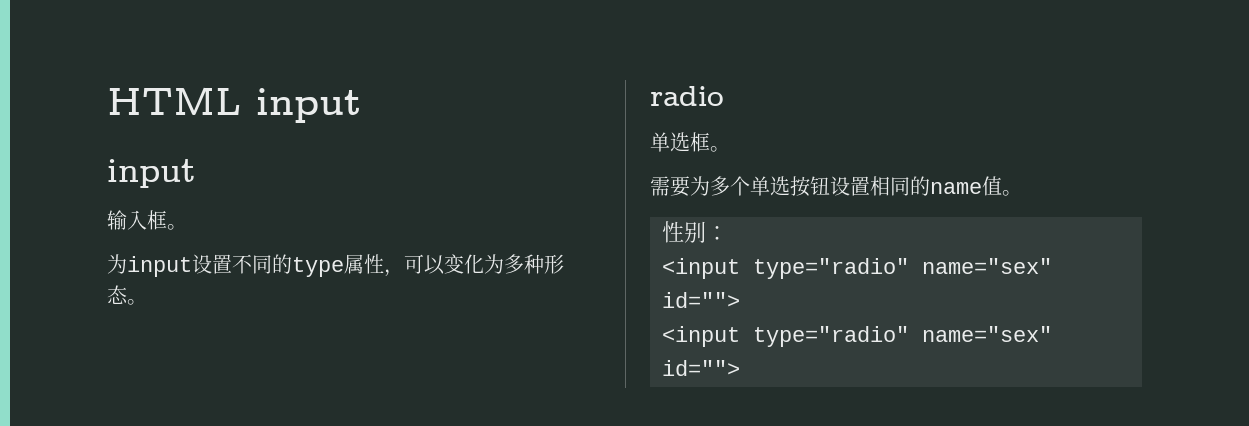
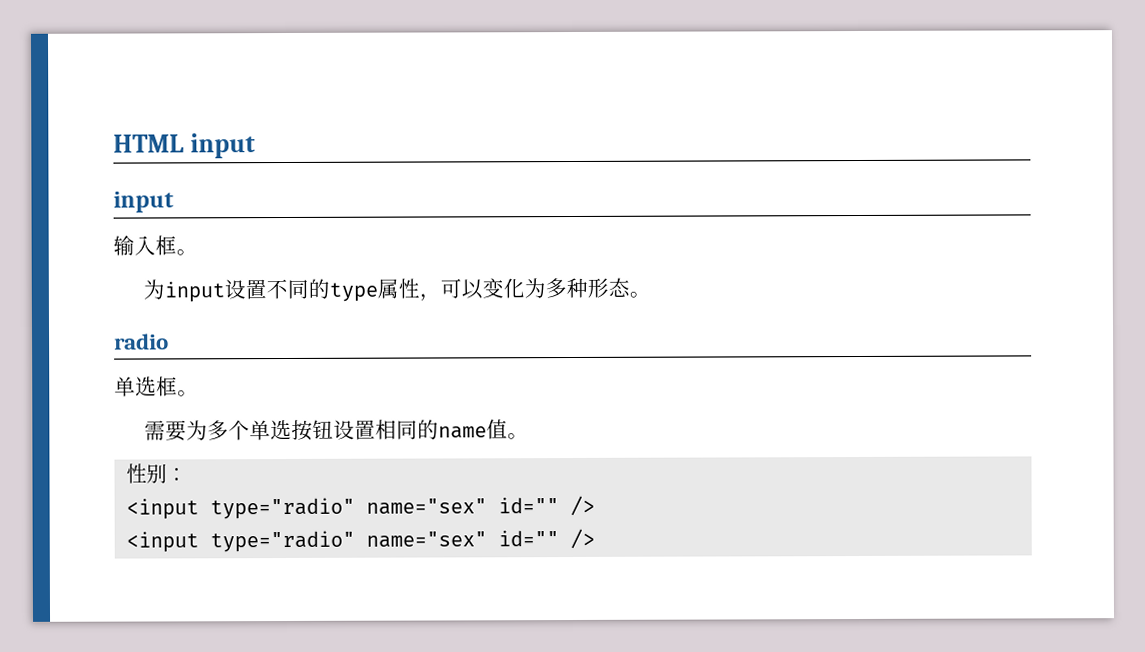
  性别：
- <input type="radio" name="sex" id="">
- <input type="radio" name="sex" id="">
+ <input type="radio" name="sex" id="" />
+ <input type="radio" name="sex" id="" />

